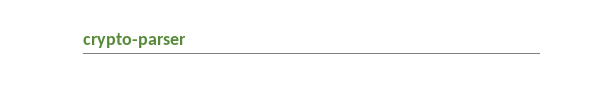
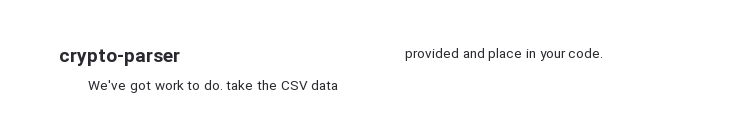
+ We've got work to do. take the CSV data provided and place in your code.

